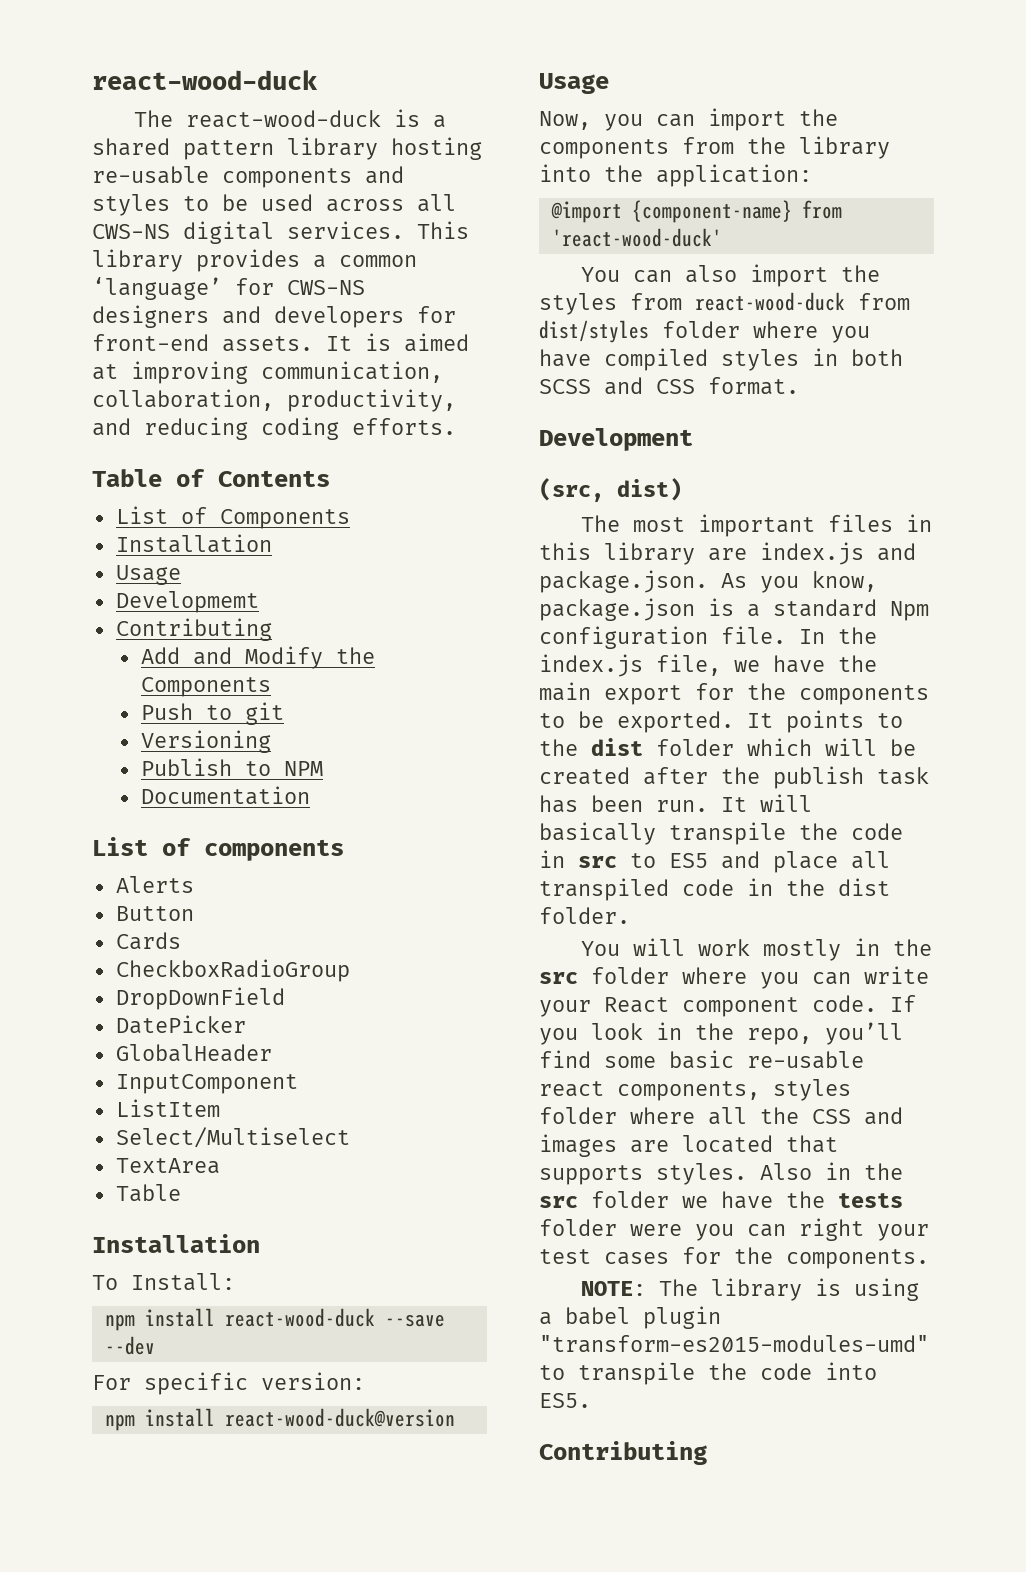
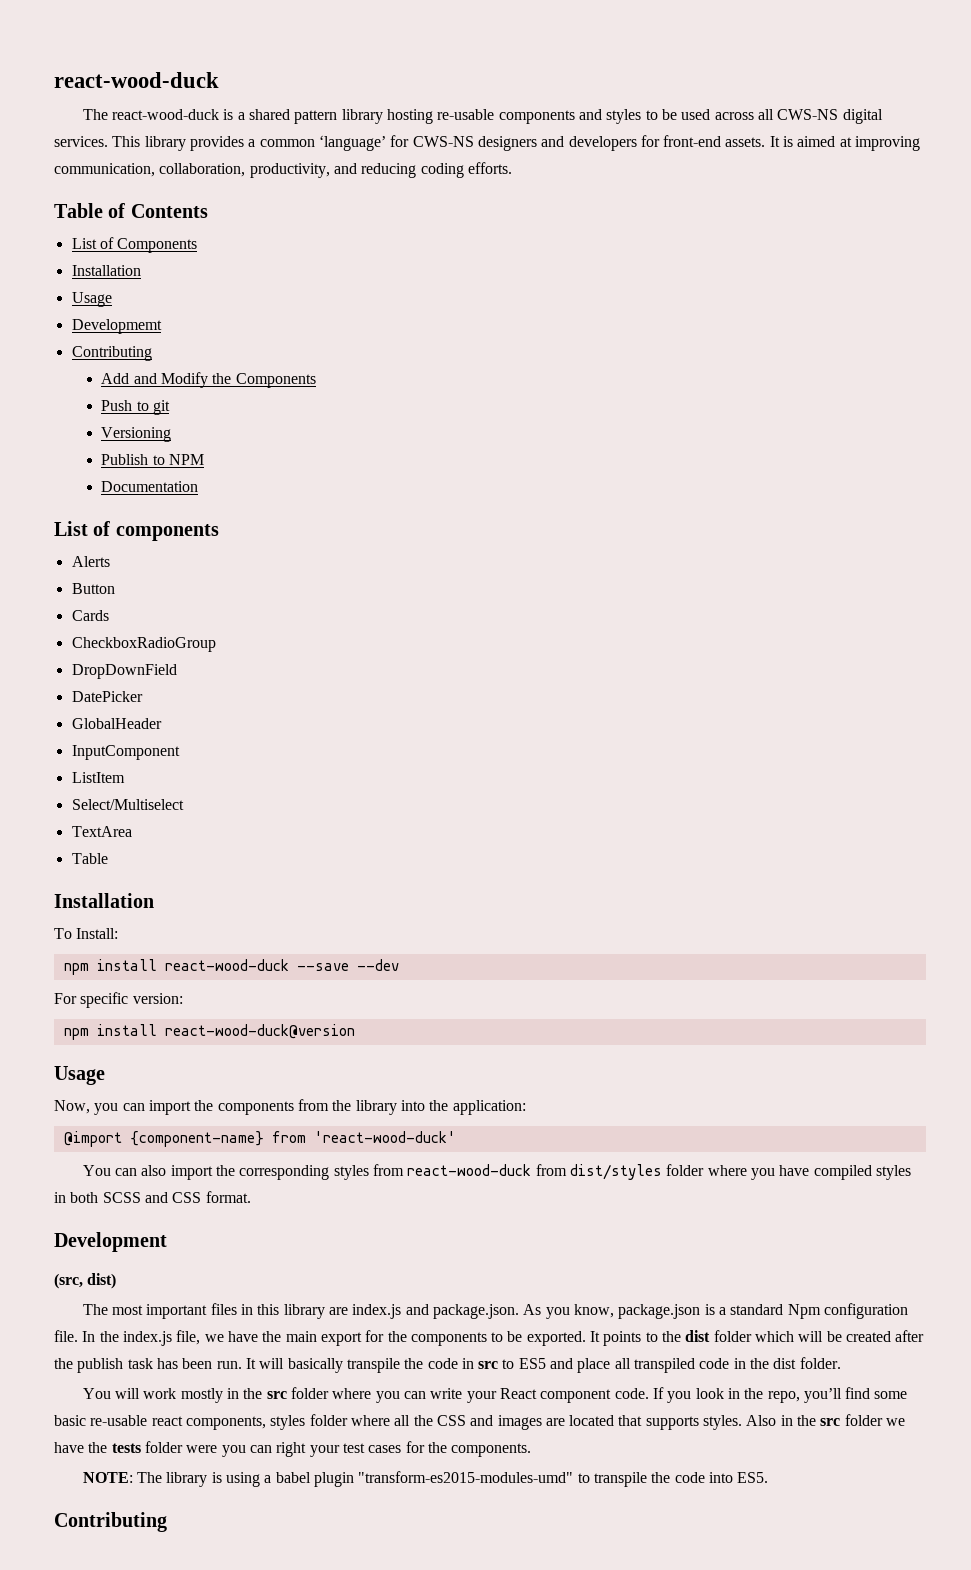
- You can also import the styles from react-wood-duck from dist/styles folder where you have compiled styles in both SCSS and CSS format.
+ You can also import the corresponding styles from react-wood-duck from dist/styles folder where you have compiled styles in both SCSS and CSS format.

